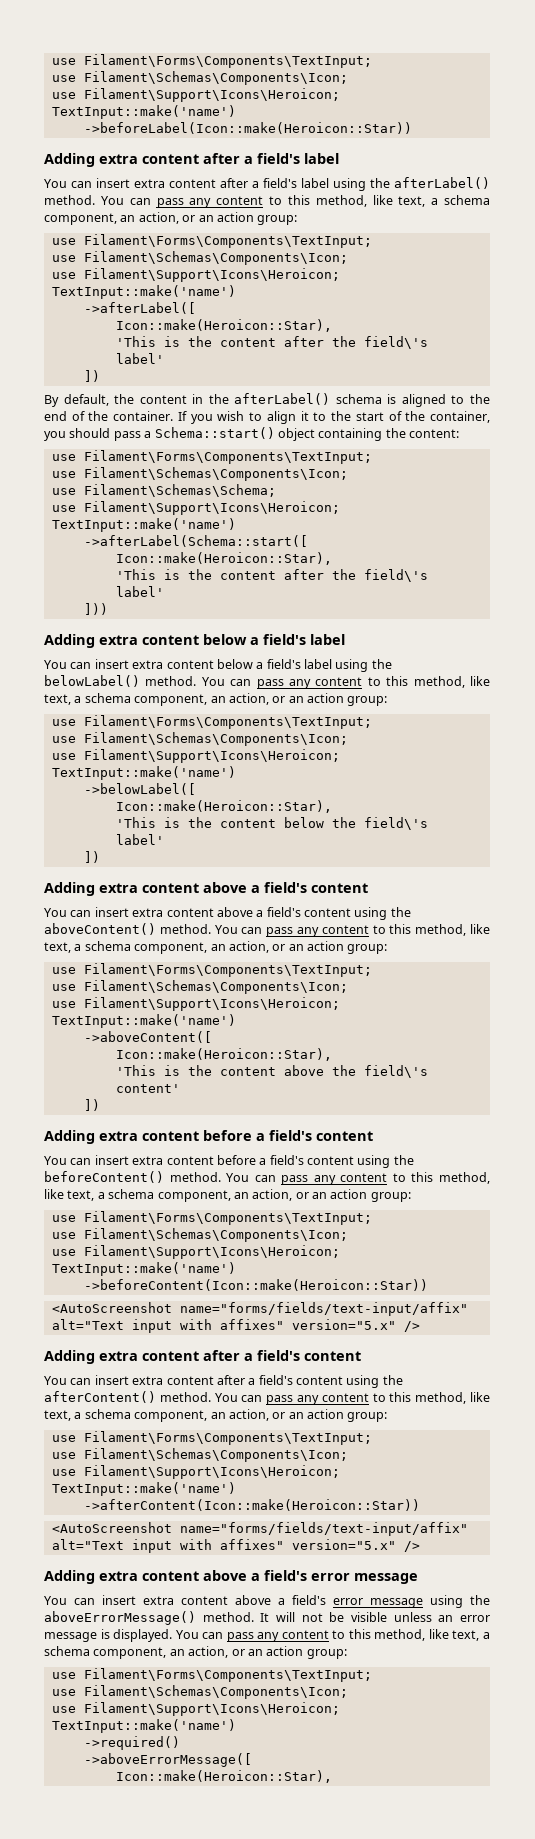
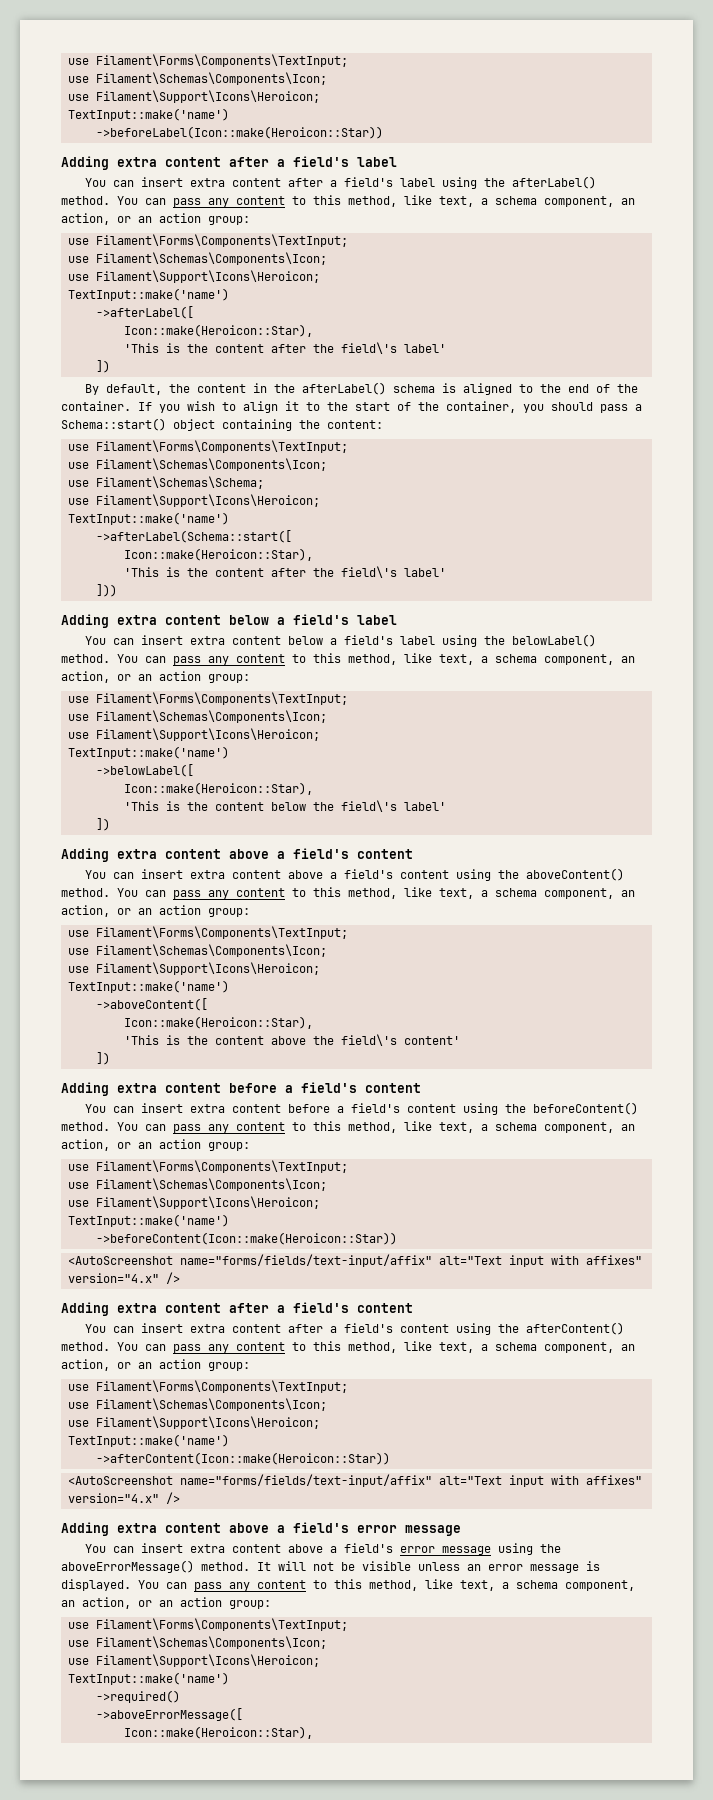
  ->beforeContent(Icon::make(Heroicon::Star))
- <AutoScreenshot name="forms/fields/text-input/affix" alt="Text input with affixes" version="5.x" />
+ <AutoScreenshot name="forms/fields/text-input/affix" alt="Text input with affixes" version="4.x" />
  ->afterContent(Icon::make(Heroicon::Star))
- <AutoScreenshot name="forms/fields/text-input/affix" alt="Text input with affixes" version="5.x" />
+ <AutoScreenshot name="forms/fields/text-input/affix" alt="Text input with affixes" version="4.x" />

